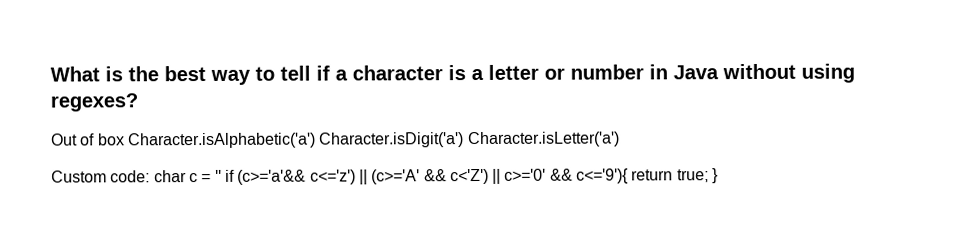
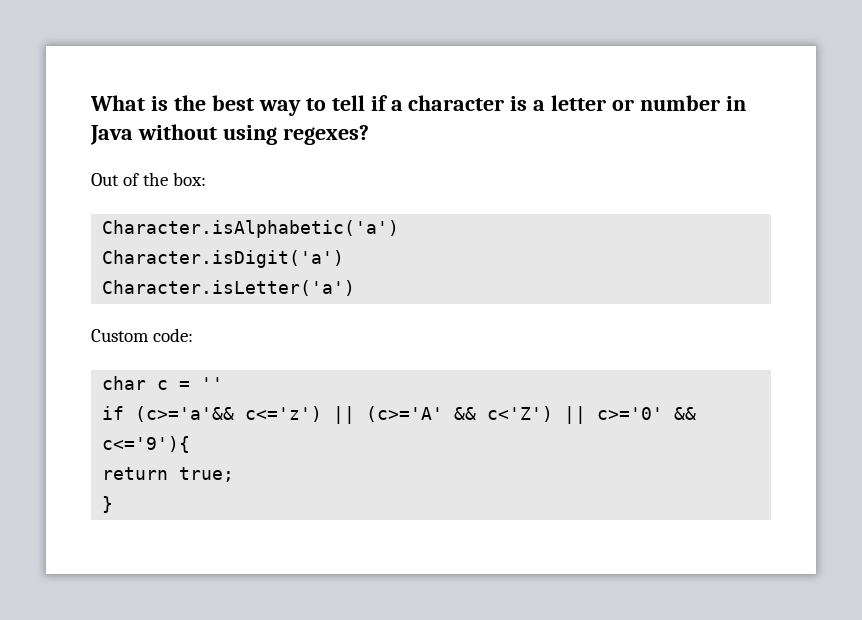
- Out of box Character.isAlphabetic('a') Character.isDigit('a') Character.isLetter('a')
+ Out of the box:
+ Character.isAlphabetic('a')
+ Character.isDigit('a')
+ Character.isLetter('a')
- Custom code: char c = '' if (c>='a'&& c<='z') || (c>='A' && c<'Z') || c>='0' && c<='9'){ return true; }
+ Custom code:
+ char c = ''
+ if (c>='a'&& c<='z') || (c>='A' && c<'Z') || c>='0' && c<='9'){
+ return true;
+ }

